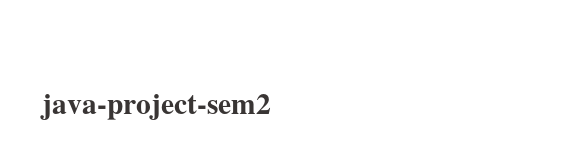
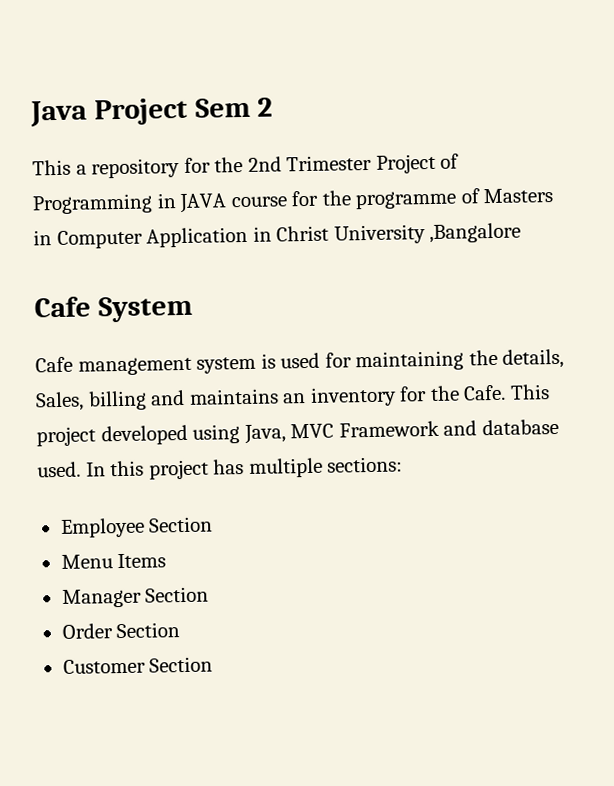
- java-project-sem2
+ Java Project Sem 2
+ This a repository for the 2nd Trimester Project of Programming in JAVA course for the programme of Masters in Computer Application in Christ University ,Bangalore
+ Cafe System
+ Cafe management system is used for maintaining the details, Sales, billing and maintains an inventory for the Cafe. This project developed using Java, MVC Framework and database used. In this project has multiple sections:
+ Employee Section
+ Menu Items
+ Manager Section
+ Order Section
+ Customer Section

